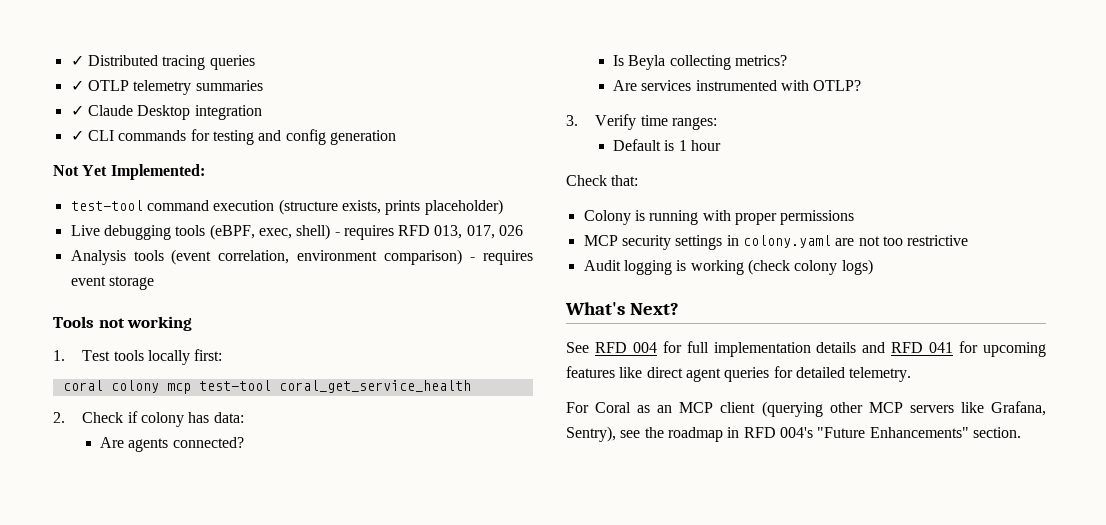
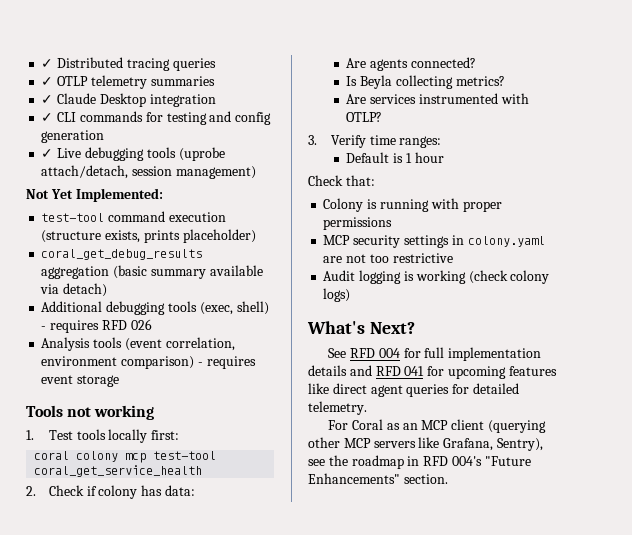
+ ✓ Live debugging tools (uprobe attach/detach, session management)
- Live debugging tools (eBPF, exec, shell) - requires RFD 013, 017, 026
+ coral_get_debug_results aggregation (basic summary available via detach)
+ Additional debugging tools (exec, shell) - requires RFD 026

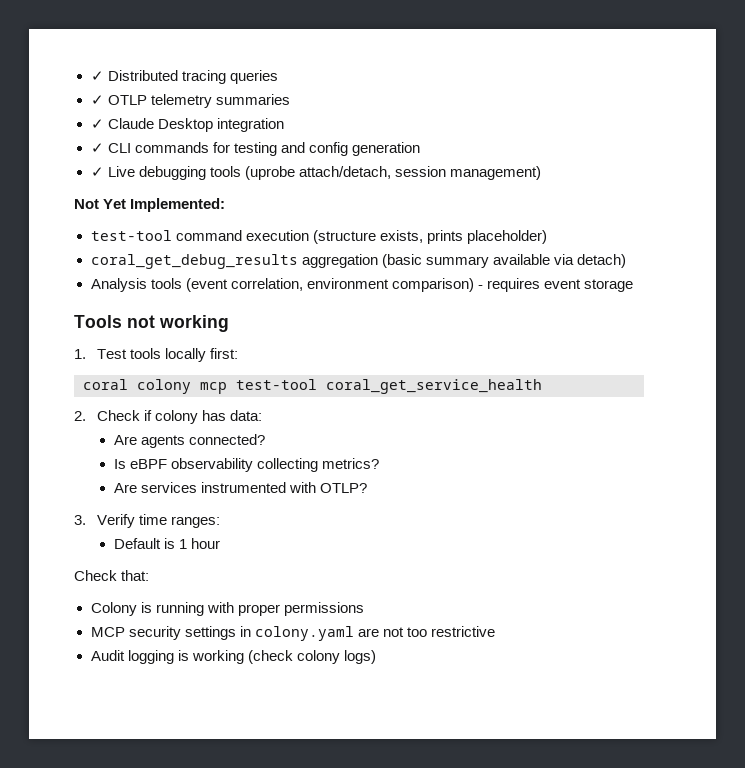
- Additional debugging tools (exec, shell) - requires RFD 026
- Is Beyla collecting metrics?
+ Is eBPF observability collecting metrics?
- What's Next?
- See RFD 004 for full implementation details and RFD 041 for upcoming features like direct agent queries for detailed telemetry.
- For Coral as an MCP client (querying other MCP servers like Grafana, Sentry), see the roadmap in RFD 004's "Future Enhancements" section.

